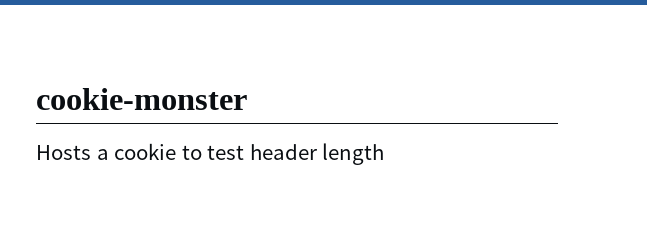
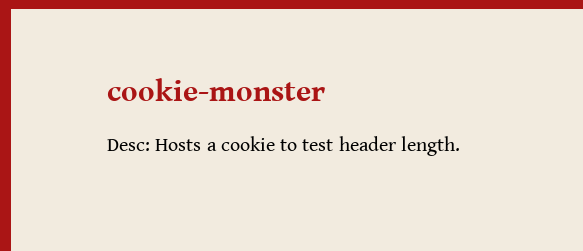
- Hosts a cookie to test header length
+ Desc: Hosts a cookie to test header length.

